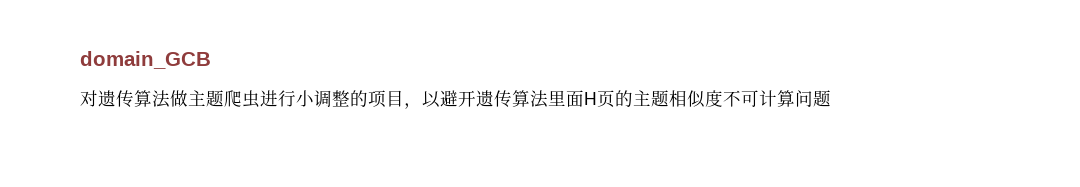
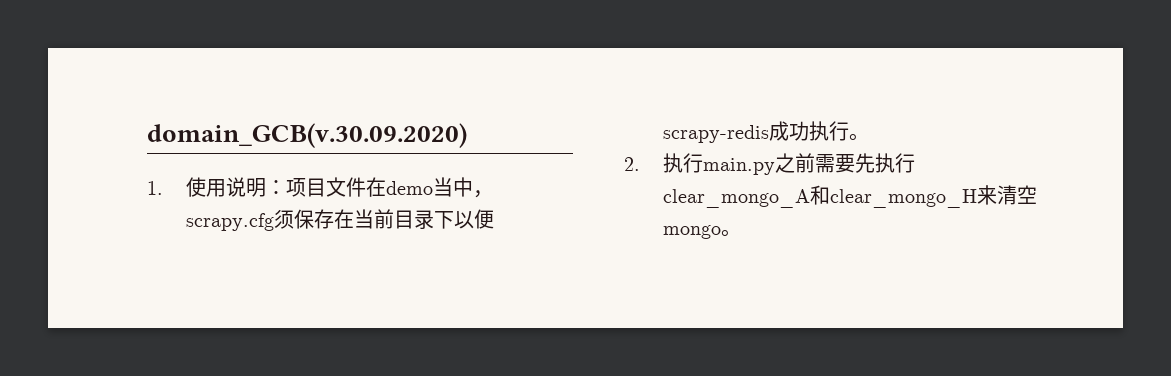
- domain_GCB
- 对遗传算法做主题爬虫进行小调整的项目，以避开遗传算法里面H页的主题相似度不可计算问题
+ domain_GCB(v.30.09.2020)
+ 1.使用说明：项目文件在demo当中，scrapy.cfg须保存在当前目录下以便scrapy-redis成功执行。
+ 2.执行main.py之前需要先执行clear_mongo_A和clear_mongo_H来清空mongo。

